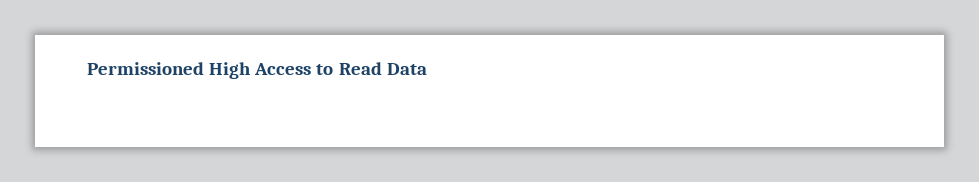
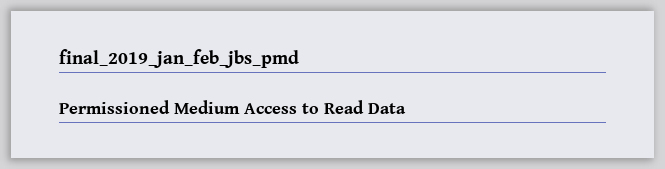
- Permissioned High Access to Read Data
+ final_2019_jan_feb_jbs_pmd
+ Permissioned Medium Access to Read Data

